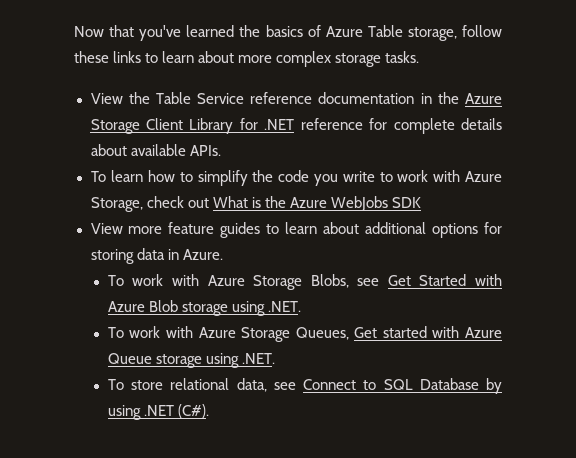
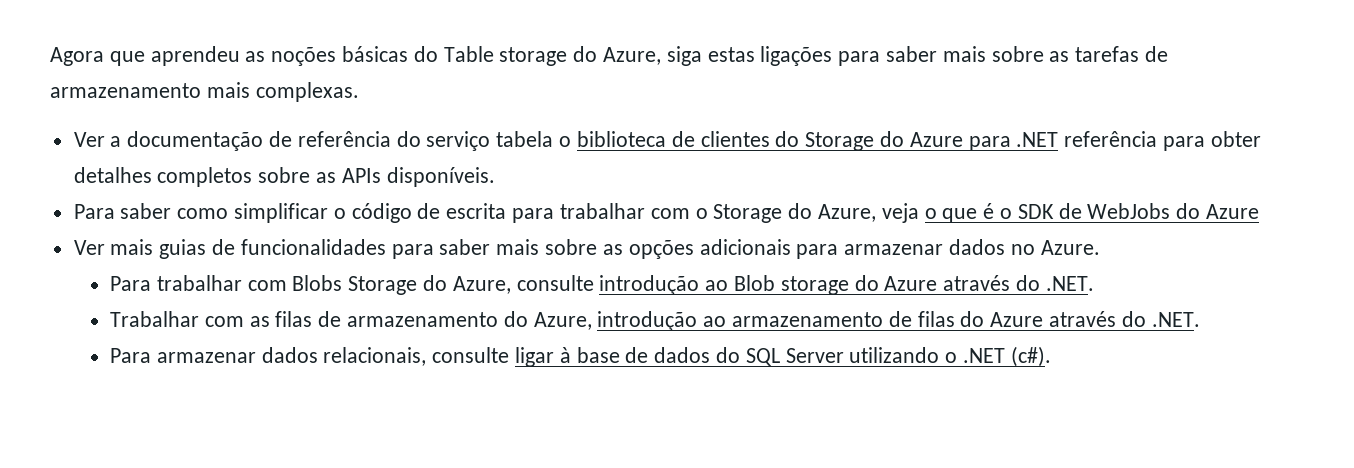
- Now that you've learned the basics of Azure Table storage, follow these links to learn about more complex storage tasks.
- View the Table Service reference documentation in the Azure Storage Client Library for .NET reference for complete details about available APIs.
- To learn how to simplify the code you write to work with Azure Storage, check out What is the Azure WebJobs SDK
- View more feature guides to learn about additional options for storing data in Azure.
- To work with Azure Storage Blobs, see Get Started with Azure Blob storage using .NET.
- To work with Azure Storage Queues, Get started with Azure Queue storage using .NET.
- To store relational data, see Connect to SQL Database by using .NET (C#).
+ Agora que aprendeu as noções básicas do Table storage do Azure, siga estas ligações para saber mais sobre as tarefas de armazenamento mais complexas.
+ Ver a documentação de referência do serviço tabela o biblioteca de clientes do Storage do Azure para .NET referência para obter detalhes completos sobre as APIs disponíveis.
+ Para saber como simplificar o código de escrita para trabalhar com o Storage do Azure, veja o que é o SDK de WebJobs do Azure
+ Ver mais guias de funcionalidades para saber mais sobre as opções adicionais para armazenar dados no Azure.
+ Para trabalhar com Blobs Storage do Azure, consulte introdução ao Blob storage do Azure através do .NET.
+ Trabalhar com as filas de armazenamento do Azure, introdução ao armazenamento de filas do Azure através do .NET.
+ Para armazenar dados relacionais, consulte ligar à base de dados do SQL Server utilizando o .NET (c#).

